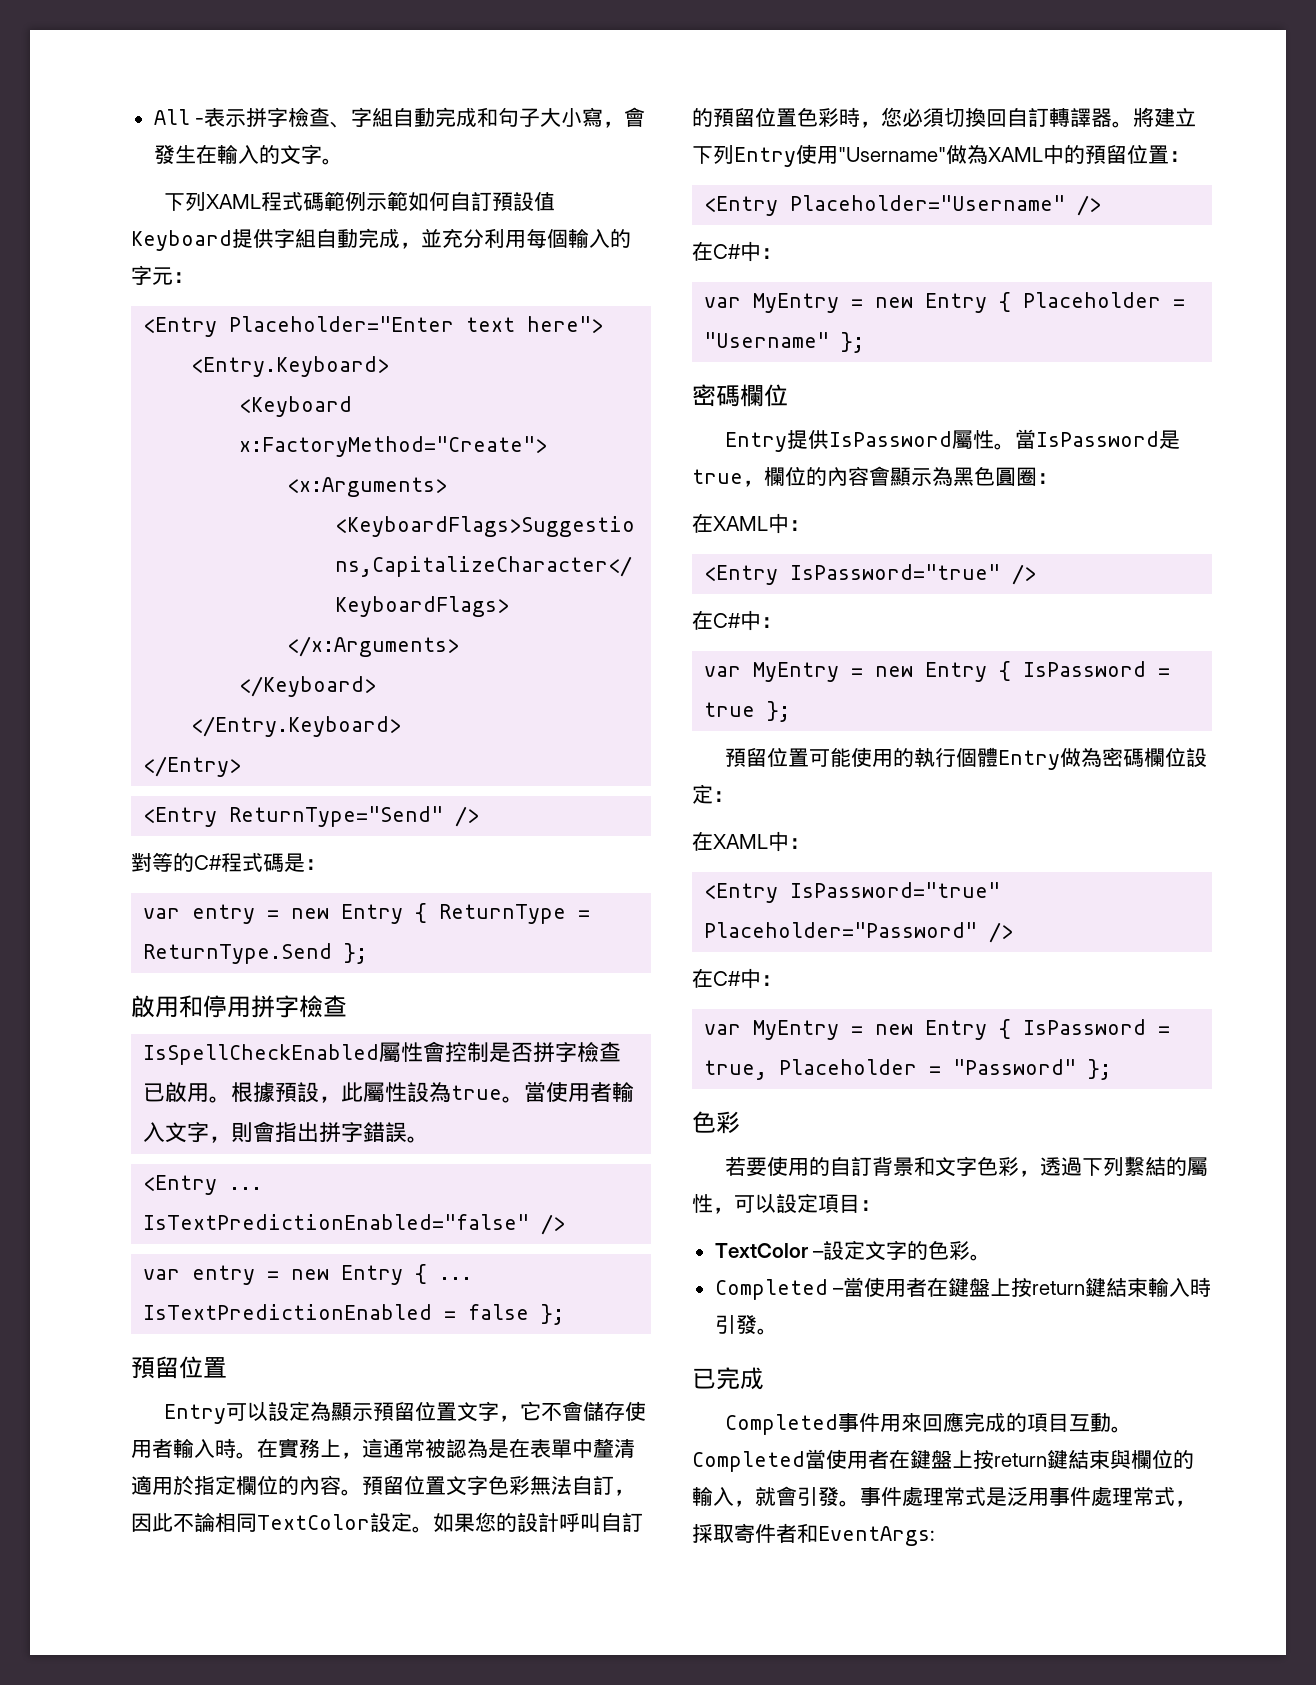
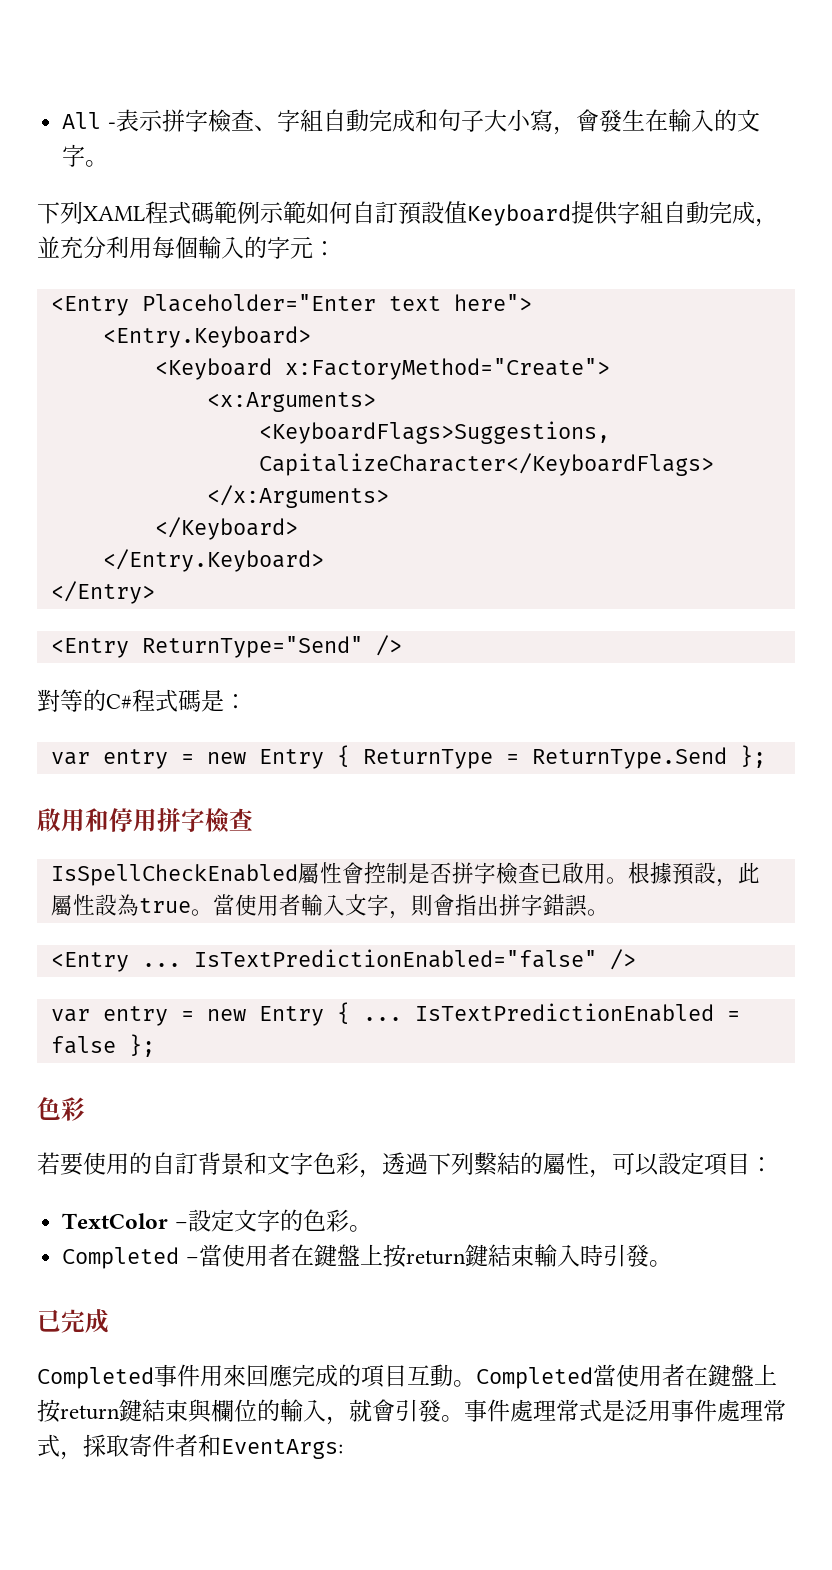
  IsTextPredictionEnabled = false };
- 預留位置
- Entry可以設定為顯示預留位置文字，它不會儲存使用者輸入時。在實務上，這通常被認為是在表單中釐清適用於指定欄位的內容。預留位置文字色彩無法自訂，因此不論相同TextColor設定。如果您的設計呼叫自訂的預留位置色彩時，您必須切換回自訂轉譯器。將建立下列Entry使用"Username"做為XAML中的預留位置：
- <Entry Placeholder="Username" />
- 在C#中：
- var MyEntry = new Entry { Placeholder = "Username" };
- 密碼欄位
- Entry提供IsPassword屬性。當IsPassword是true，欄位的內容會顯示為黑色圓圈：
- 在XAML中：
- <Entry IsPassword="true" />
- 在C#中：
- var MyEntry = new Entry { IsPassword = true };
- 預留位置可能使用的執行個體Entry做為密碼欄位設定：
- 在XAML中：
- <Entry IsPassword="true" Placeholder="Password" />
- 在C#中：
- var MyEntry = new Entry { IsPassword = true, Placeholder = "Password" };

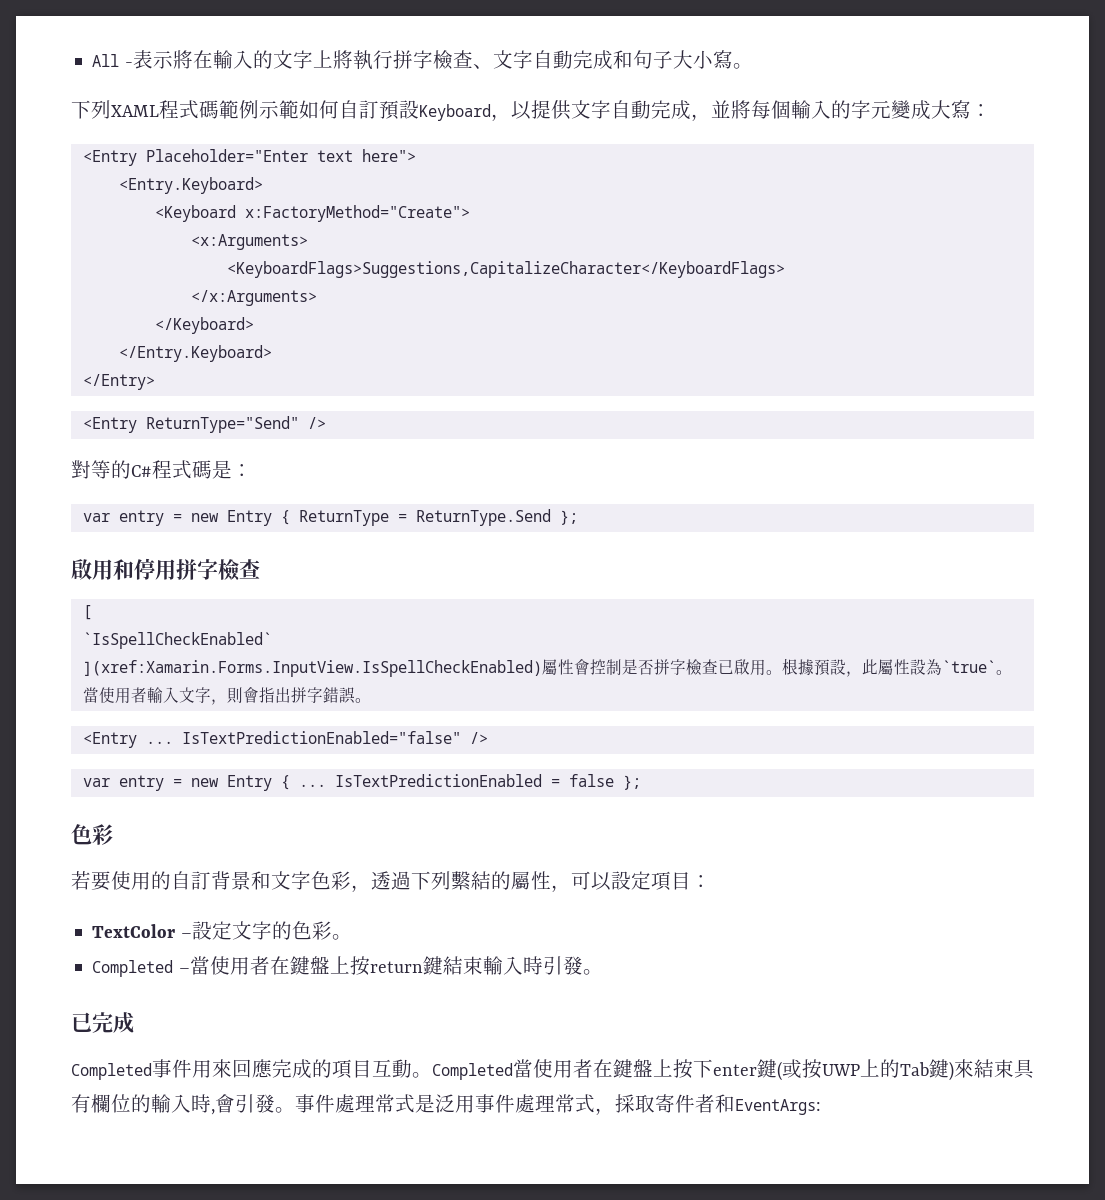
- All -表示拼字檢查、字組自動完成和句子大小寫，會發生在輸入的文字。
+ All -表示將在輸入的文字上將執行拼字檢查、文字自動完成和句子大小寫。
- 下列XAML程式碼範例示範如何自訂預設值Keyboard提供字組自動完成，並充分利用每個輸入的字元：
+ 下列XAML程式碼範例示範如何自訂預設Keyboard，以提供文字自動完成，並將每個輸入的字元變成大寫：
- IsSpellCheckEnabled屬性會控制是否拼字檢查已啟用。
+ [
+ `IsSpellCheckEnabled`
+ ](xref:Xamarin.Forms.InputView.IsSpellCheckEnabled)屬性會控制是否拼字檢查已啟用。
- 根據預設，此屬性設為true。
+ 根據預設，此屬性設為`true`。
- Completed當使用者在鍵盤上按return鍵結束與欄位的輸入，就會引發。
+ Completed當使用者在鍵盤上按下enter鍵(或按UWP上的Tab鍵)來結束具有欄位的輸入時,會引發。

